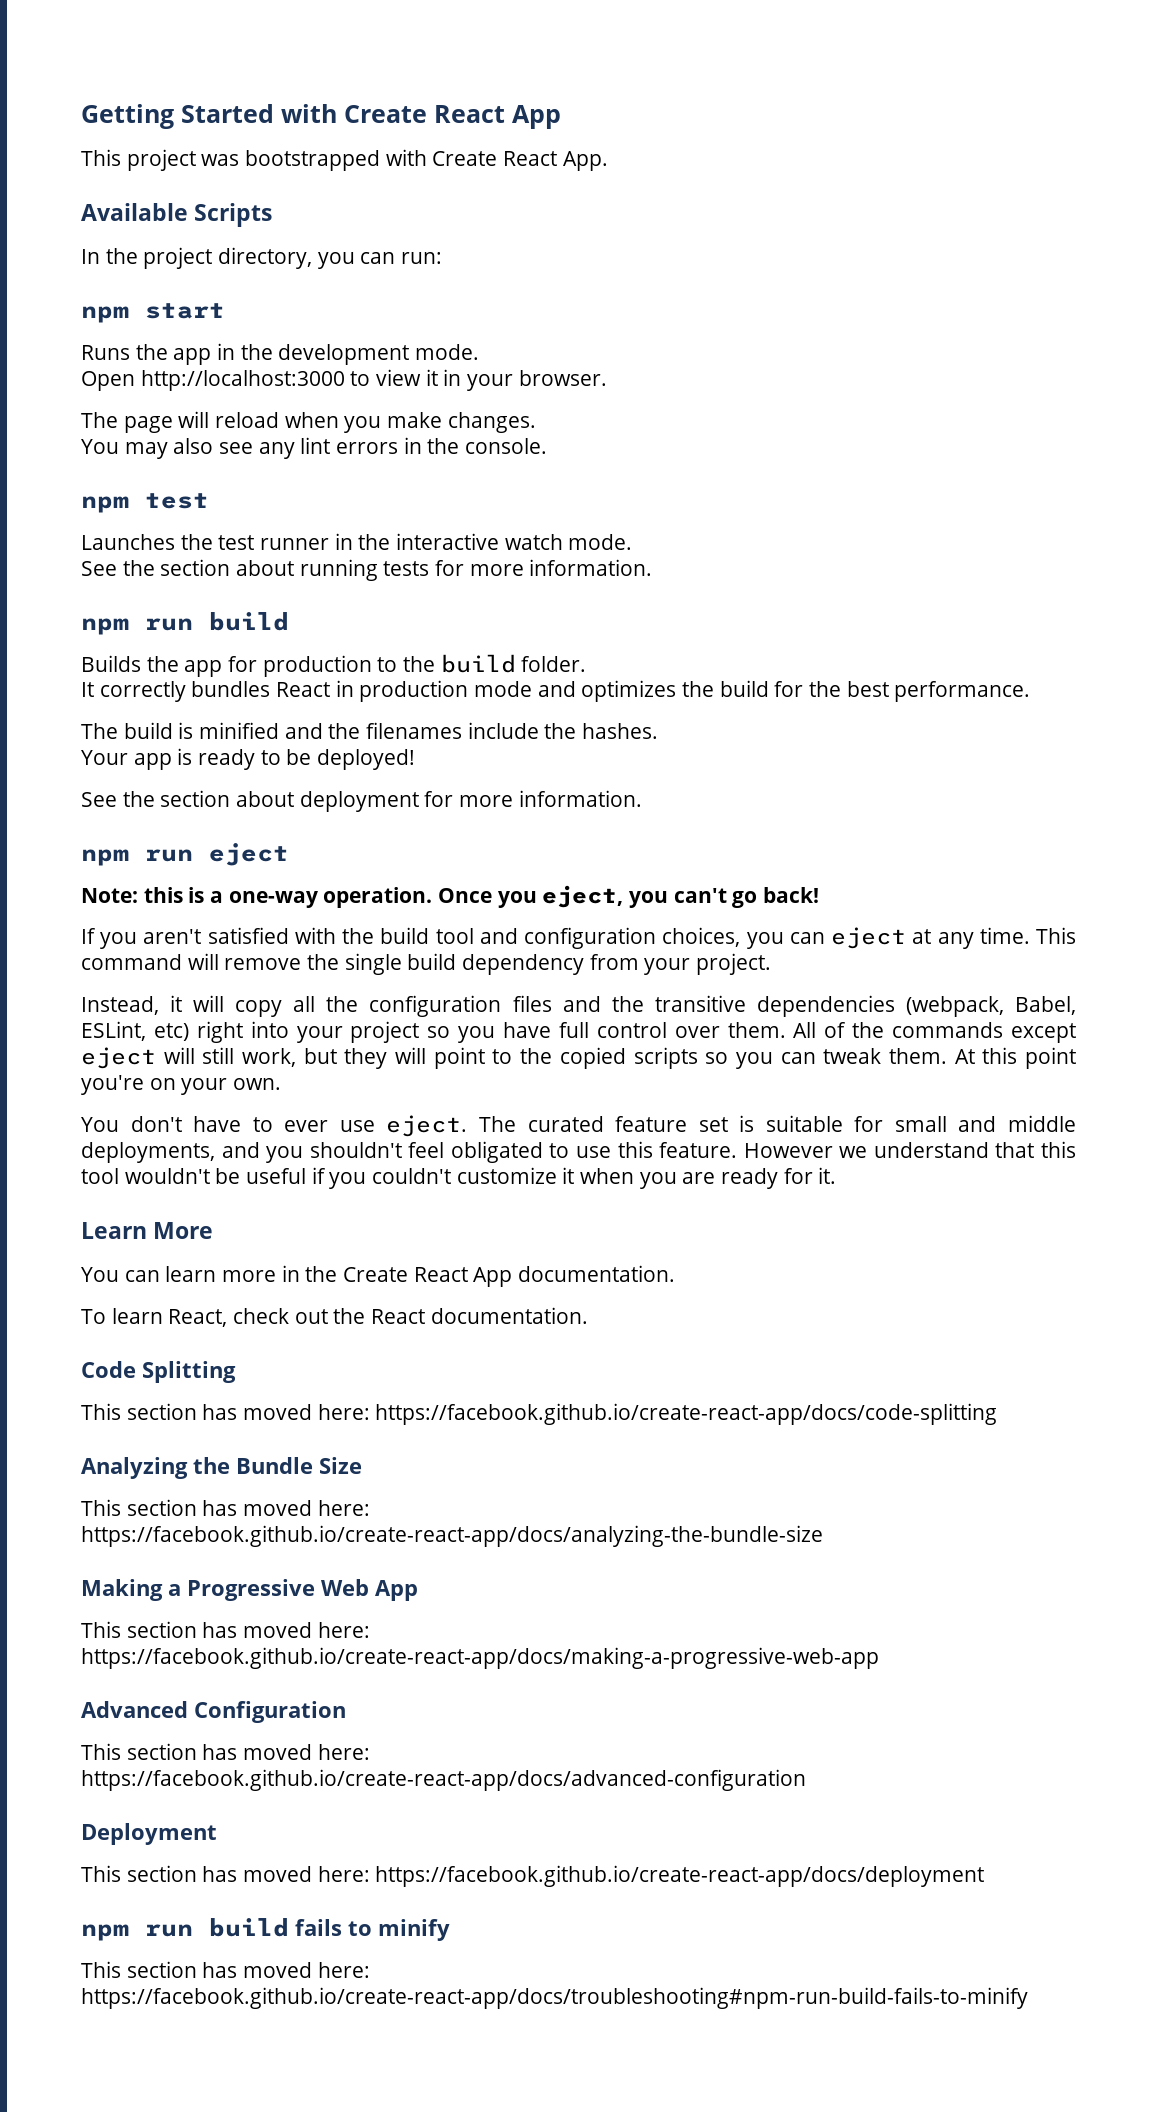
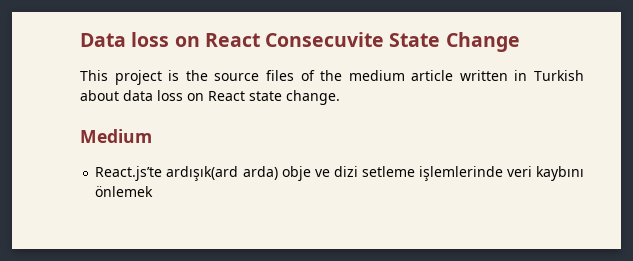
- Getting Started with Create React App
- This project was bootstrapped with Create React App.
- Available Scripts
- In the project directory, you can run:
- npm start
- Runs the app in the development mode.
- Open http://localhost:3000 to view it in your browser.
- The page will reload when you make changes.
- You may also see any lint errors in the console.
- npm test
- Launches the test runner in the interactive watch mode.
- See the section about running tests for more information.
- npm run build
- Builds the app for production to the build folder.
- It correctly bundles React in production mode and optimizes the build for the best performance.
- The build is minified and the filenames include the hashes.
- Your app is ready to be deployed!
- See the section about deployment for more information.
- npm run eject
- Note: this is a one-way operation. Once you eject, you can't go back!
- If you aren't satisfied with the build tool and configuration choices, you can eject at any time. This command will remove the single build dependency from your project.
- Instead, it will copy all the configuration files and the transitive dependencies (webpack, Babel, ESLint, etc) right into your project so you have full control over them. All of the commands except eject will still work, but they will point to the copied scripts so you can tweak them. At this point you're on your own.
- You don't have to ever use eject. The curated feature set is suitable for small and middle deployments, and you shouldn't feel obligated to use this feature. However we understand that this tool wouldn't be useful if you couldn't customize it when you are ready for it.
- Learn More
- You can learn more in the Create React App documentation.
- To learn React, check out the React documentation.
- Code Splitting
- This section has moved here: https://facebook.github.io/create-react-app/docs/code-splitting
- Analyzing the Bundle Size
- This section has moved here: https://facebook.github.io/create-react-app/docs/analyzing-the-bundle-size
- Making a Progressive Web App
- This section has moved here: https://facebook.github.io/create-react-app/docs/making-a-progressive-web-app
- Advanced Configuration
- This section has moved here: https://facebook.github.io/create-react-app/docs/advanced-configuration
- Deployment
- This section has moved here: https://facebook.github.io/create-react-app/docs/deployment
- npm run build fails to minify
- This section has moved here: https://facebook.github.io/create-react-app/docs/troubleshooting#npm-run-build-fails-to-minify
+ Data loss on React Consecuvite State Change
+ This project is the source files of the medium article written in Turkish about data loss on React state change.
+ Medium
+ React.js’te ardışık(ard arda) obje ve dizi setleme işlemlerinde veri kaybını önlemek

